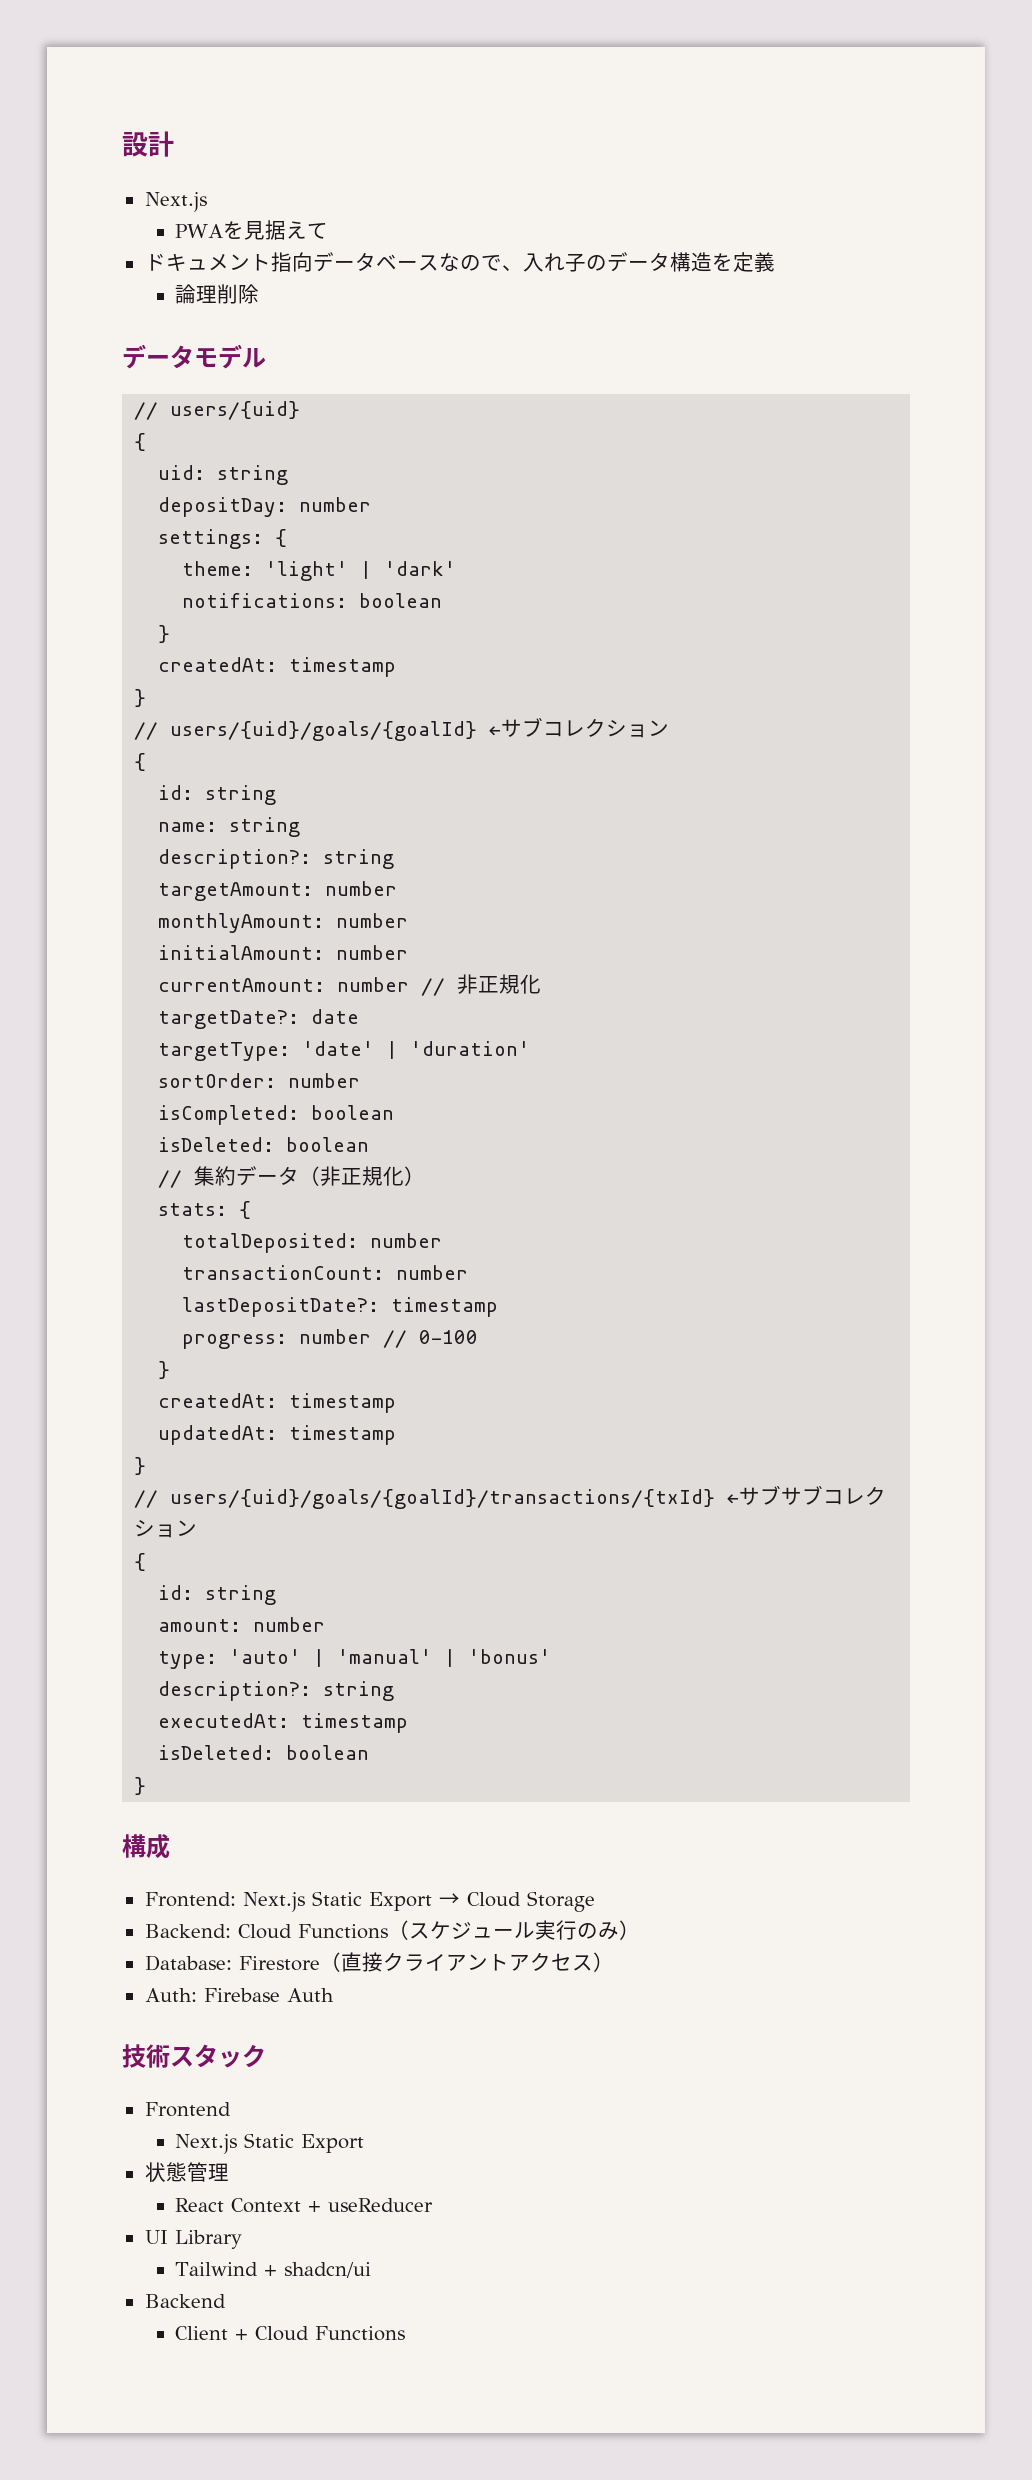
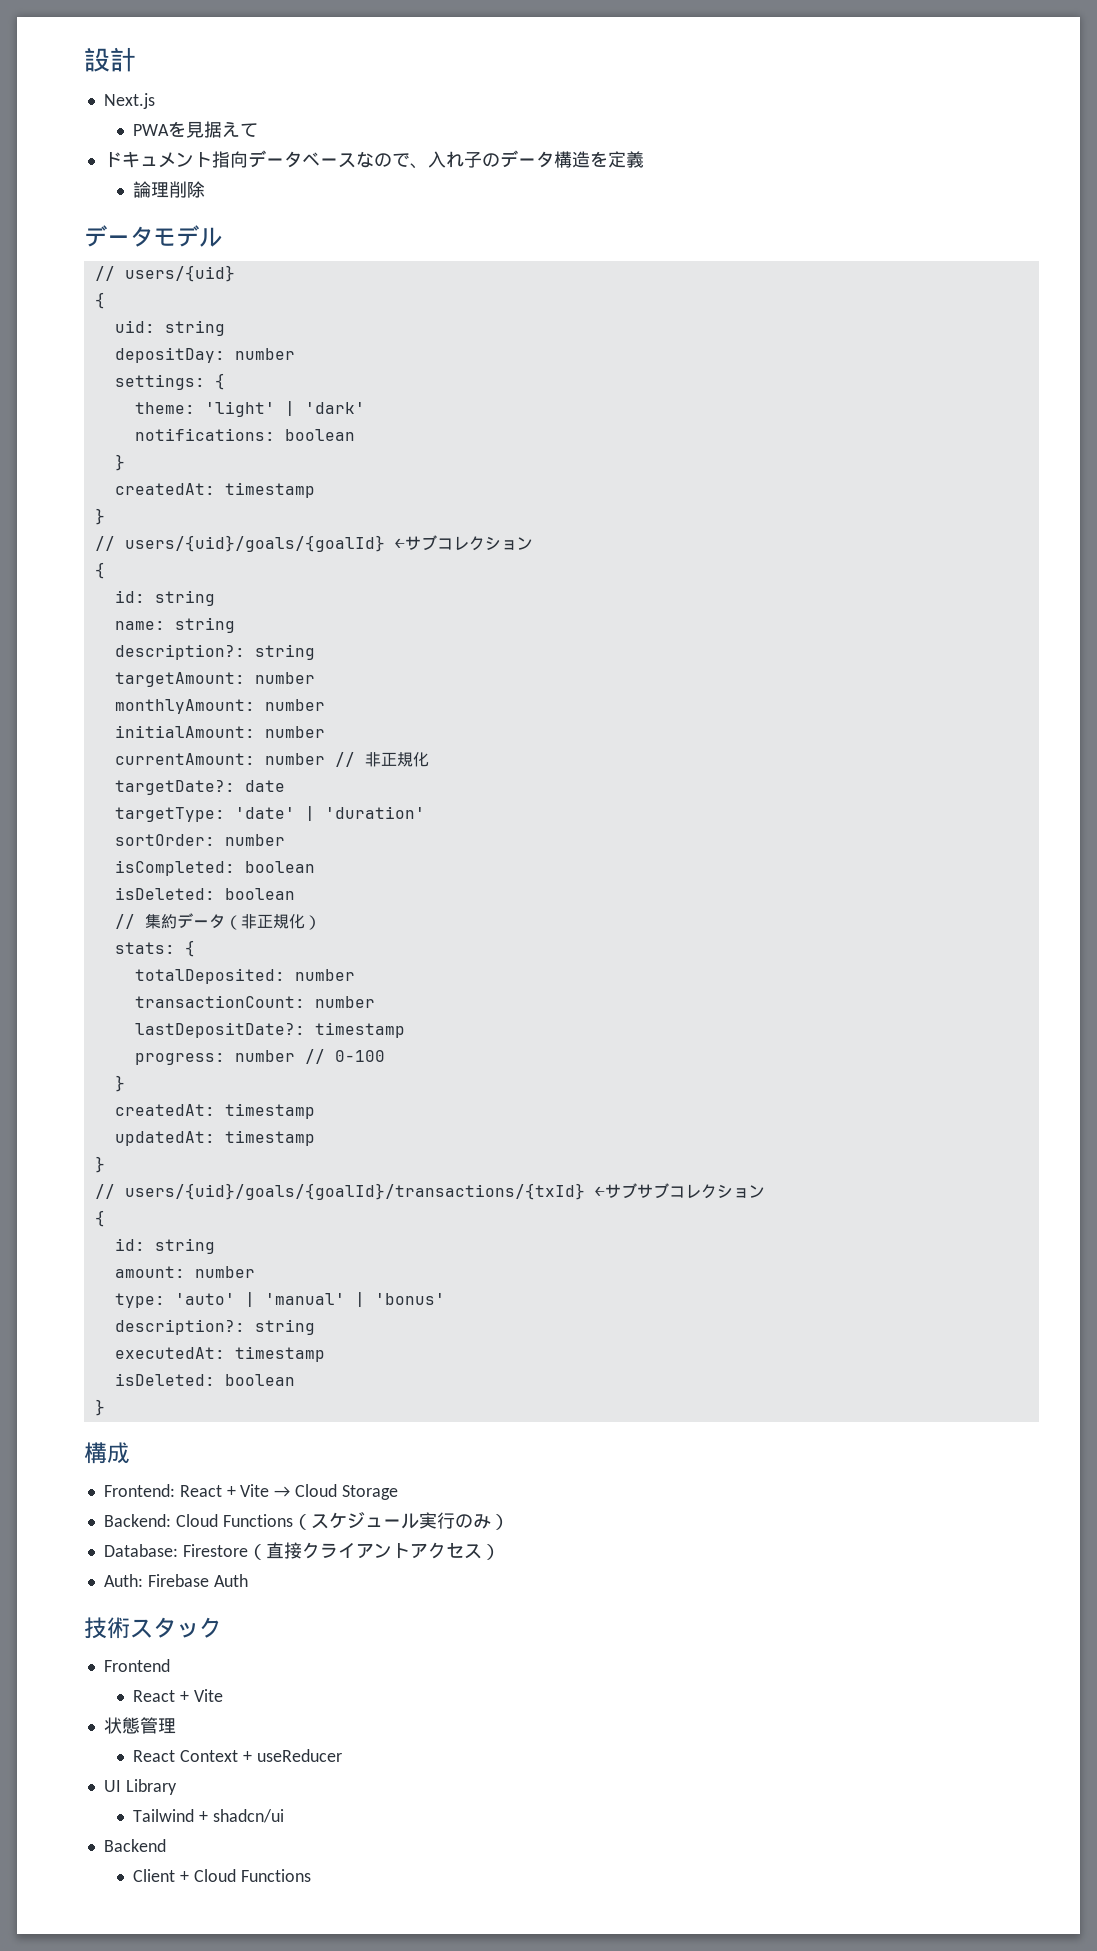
- Frontend: Next.js Static Export → Cloud Storage
+ Frontend: React + Vite → Cloud Storage
  Frontend
- Next.js Static Export
+ React + Vite

